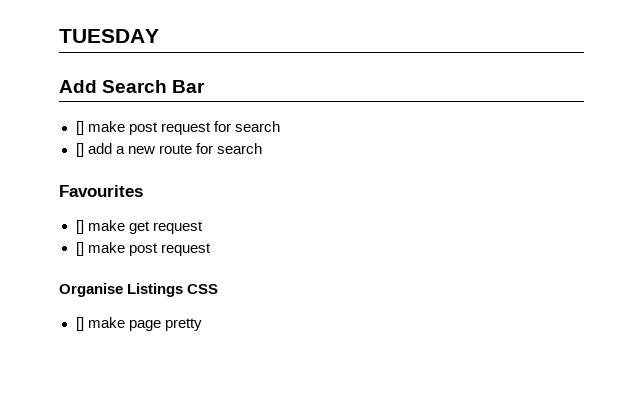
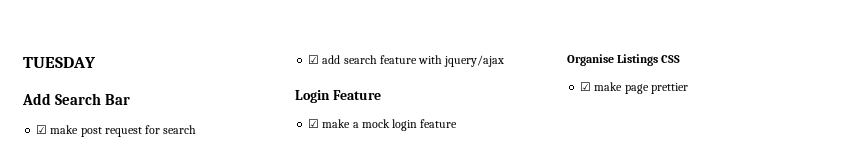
- [] make post request for search
+ ☑ make post request for search
- [] add a new route for search
- Favourites
- [] make get request
- [] make post request
+ ☑ add search feature with jquery/ajax
+ Login Feature
+ ☑ make a mock login feature
- [] make page pretty
+ ☑ make page prettier

